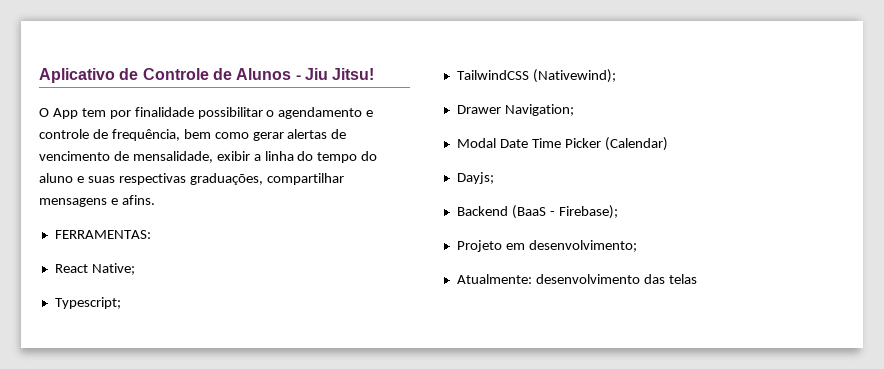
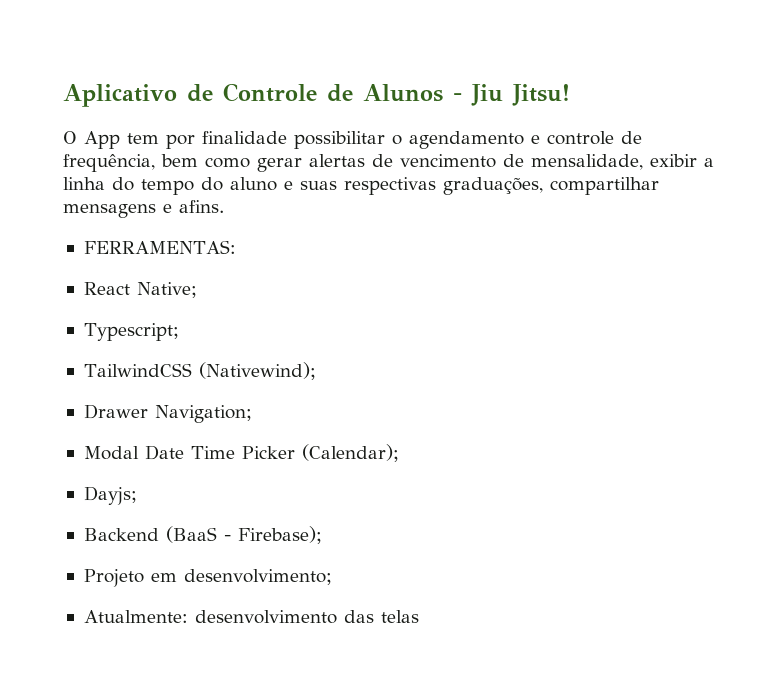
- Modal Date Time Picker (Calendar)
+ Modal Date Time Picker (Calendar);

